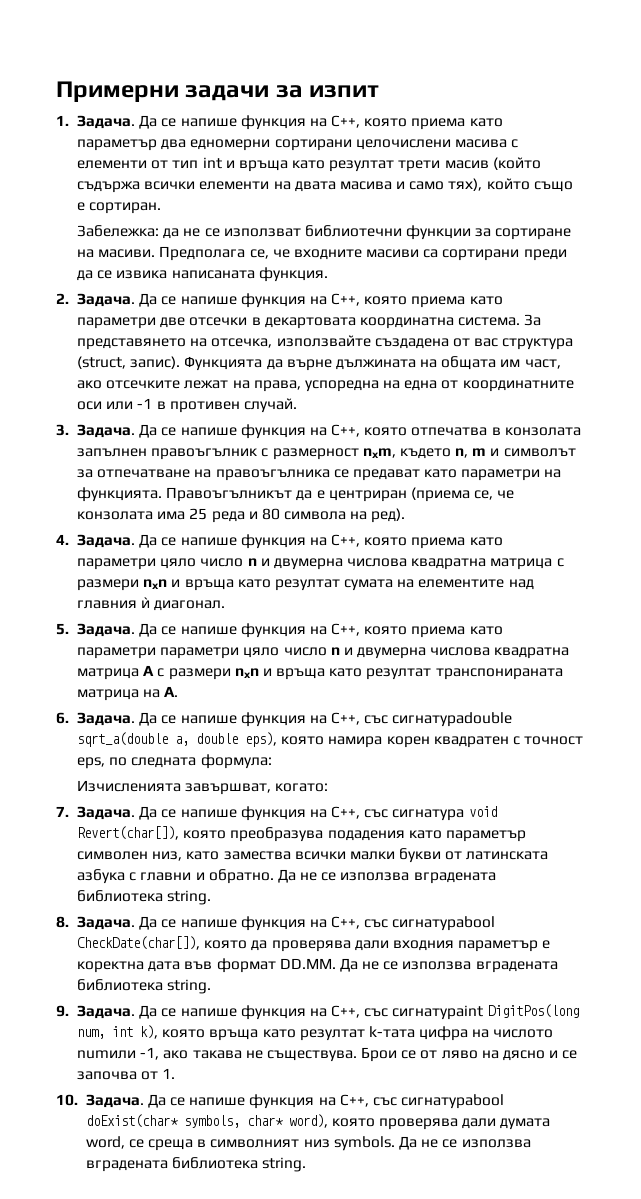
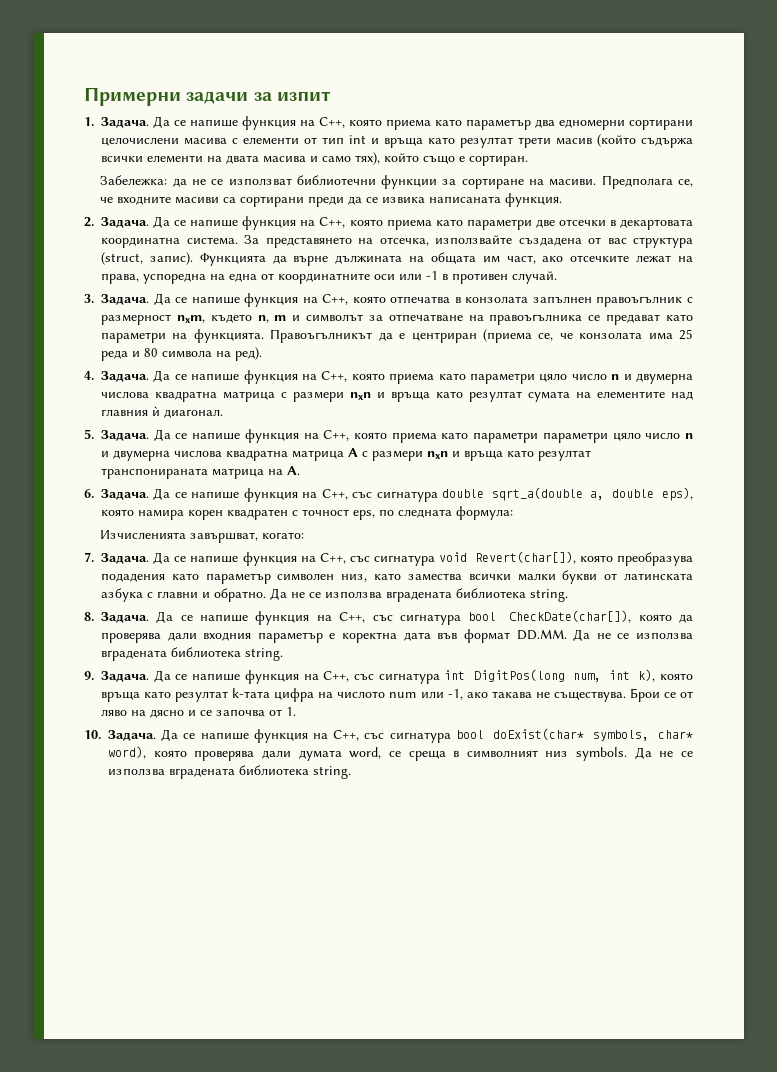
- Да се напише функция на C++, със сигнатураdouble sqrt_a(double a, double eps), която намира корен квадратен с точност eps, по следната формула:
+ Да се напише функция на C++, със сигнатура double sqrt_a(double a, double eps), която намира корен квадратен с точност eps, по следната формула:
- Да се напише функция на С++, със сигнатураbool CheckDate(char[]), която да проверява дали входния параметър е коректна дата във формат DD.MM. Да не се използва вградената библиотека string.
+ Да се напише функция на С++, със сигнатура bool CheckDate(char[]), която да проверява дали входния параметър е коректна дата във формат DD.MM. Да не се използва вградената библиотека string.
- Да се напише функция на C++, със сигнатураint DigitPos(long num, int k), която връща като резултат k-тата цифра на числото numили -1, ако такава не съществува.
+ Да се напише функция на C++, със сигнатура int DigitPos(long num, int k), която връща като резултат k-тата цифра на числото num или -1, ако такава не съществува.
- Да се напише функция на C++, със сигнатураbool doExist(char* symbols, char* word), която проверява дали думата word, се среща в символният низ symbols.
+ Да се напише функция на C++, със сигнатура bool doExist(char* symbols, char* word), която проверява дали думата word, се среща в символният низ symbols.

